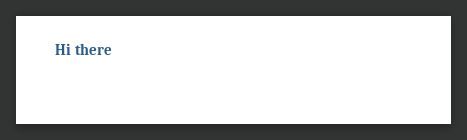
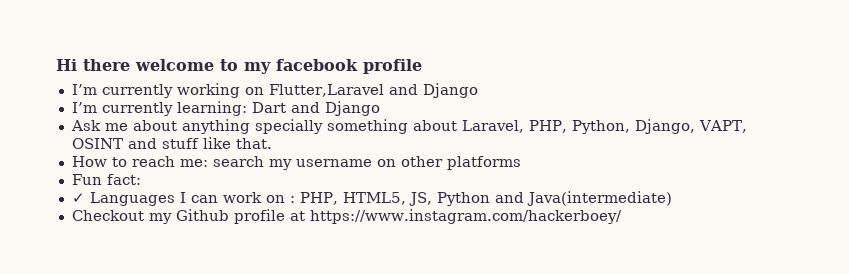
- Hi there
+ Hi there welcome to my facebook profile
+ I’m currently working on Flutter,Laravel and Django
+ I’m currently learning: Dart and Django
+ Ask me about anything specially something about Laravel, PHP, Python, Django, VAPT, OSINT and stuff like that.
+ How to reach me: search my username on other platforms
+ Fun fact:
+ ✓ Languages I can work on : PHP, HTML5, JS, Python and Java(intermediate)
+ Checkout my Github profile at https://www.instagram.com/hackerboey/

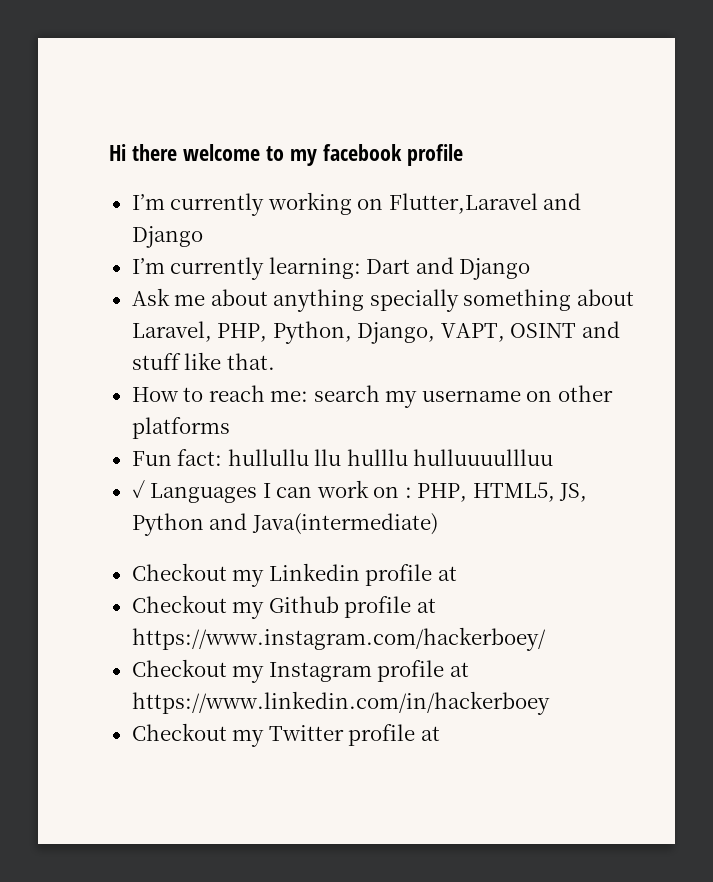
- Fun fact:
+ Fun fact: hullullu llu hulllu hulluuuullluu
+ Checkout my Linkedin profile at
+ Checkout my Instagram profile at https://www.linkedin.com/in/hackerboey
+ Checkout my Twitter profile at

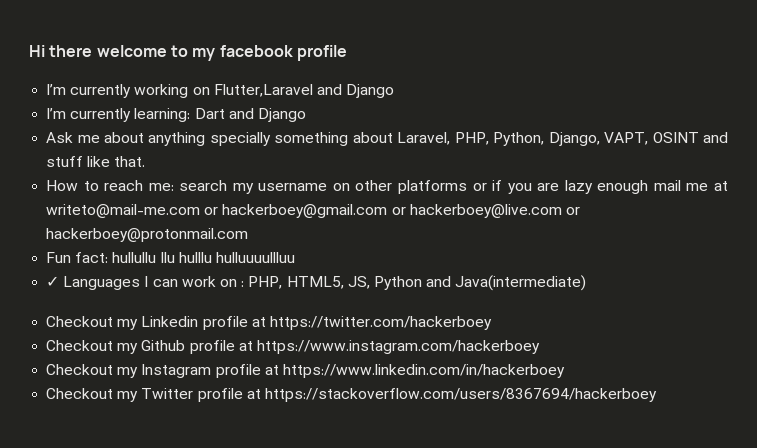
- How to reach me: search my username on other platforms
+ How to reach me: search my username on other platforms or if you are lazy enough mail me at writeto@mail-me.com or hackerboey@gmail.com or hackerboey@live.com or hackerboey@protonmail.com
- Checkout my Linkedin profile at
+ Checkout my Linkedin profile at https://twitter.com/hackerboey
- Checkout my Github profile at https://www.instagram.com/hackerboey/
+ Checkout my Github profile at https://www.instagram.com/hackerboey
- Checkout my Twitter profile at
+ Checkout my Twitter profile at https://stackoverflow.com/users/8367694/hackerboey

